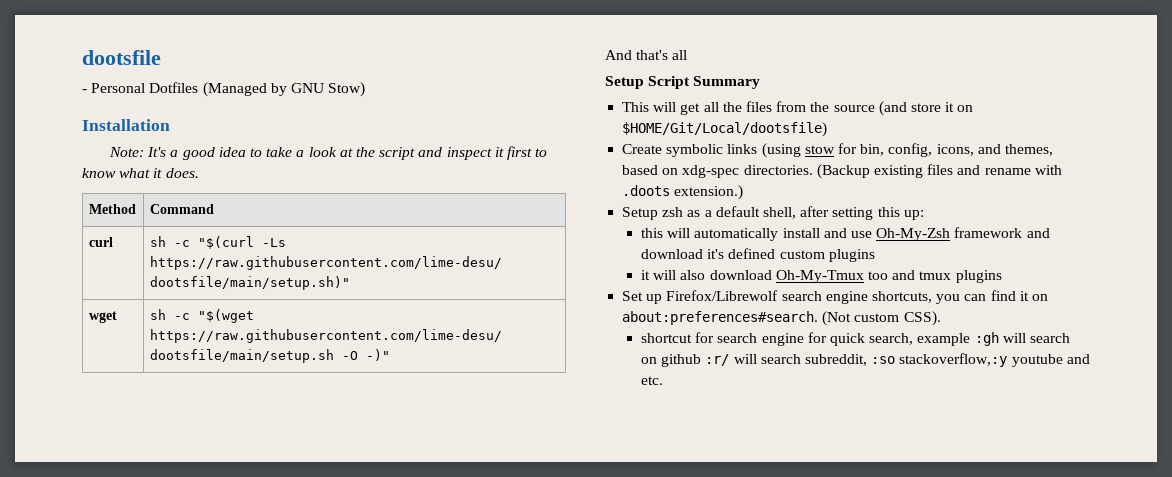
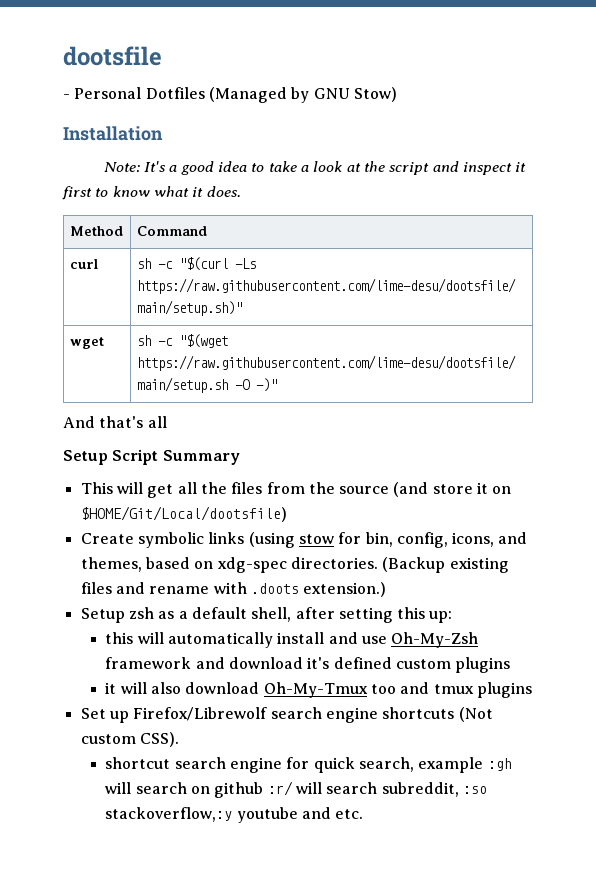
- Set up Firefox/Librewolf search engine shortcuts, you can find it on about:preferences#search. (Not custom CSS).
+ Set up Firefox/Librewolf search engine shortcuts (Not custom CSS).
- shortcut for search engine for quick search, example :gh will search on github :r/ will search subreddit, :so stackoverflow,:y youtube and etc.
+ shortcut search engine for quick search, example :gh will search on github :r/ will search subreddit, :so stackoverflow,:y youtube and etc.

